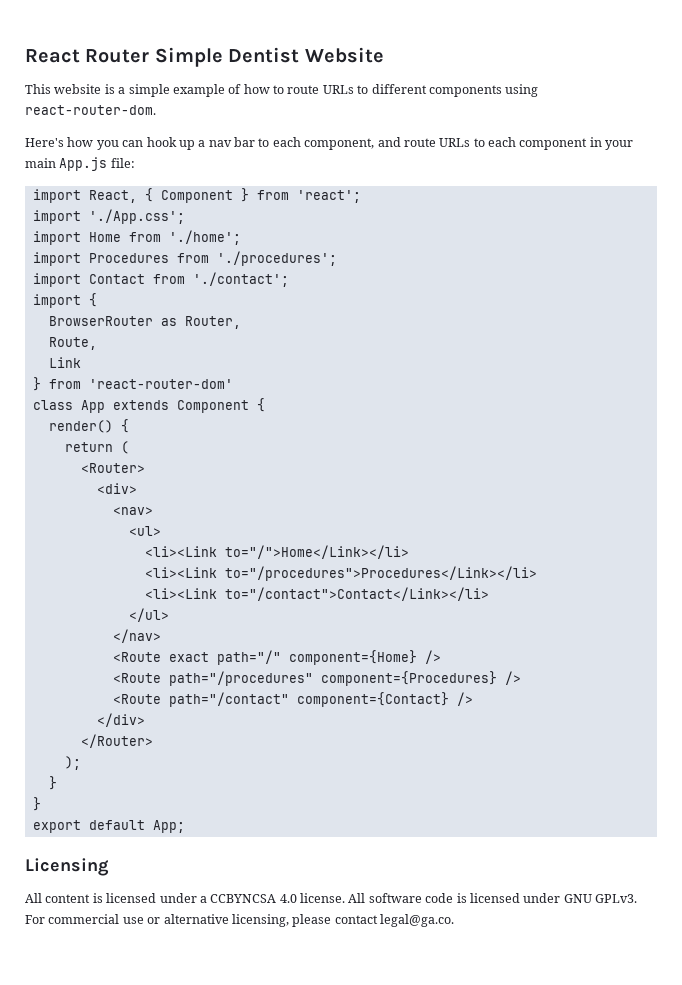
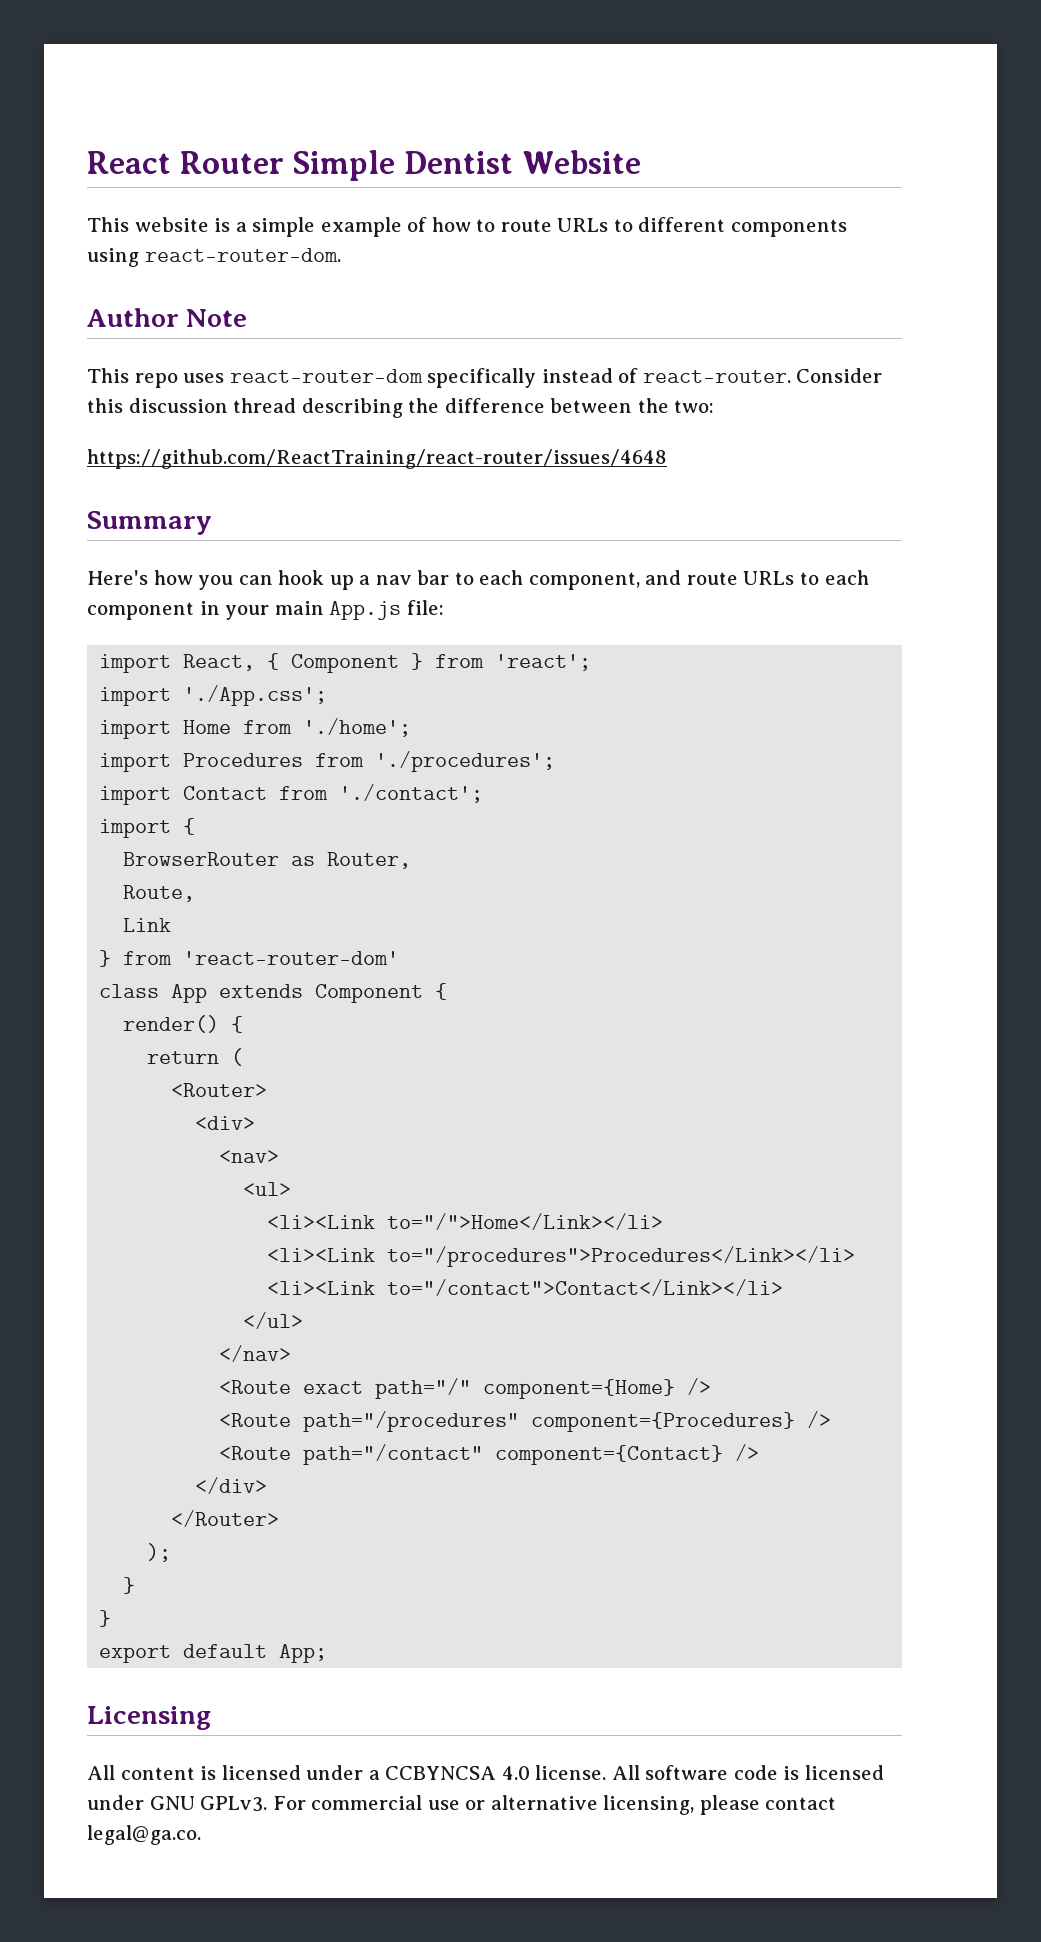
+ Author Note
+ This repo uses react-router-dom specifically instead of react-router. Consider this discussion thread describing the difference between the two:
+ https://github.com/ReactTraining/react-router/issues/4648
+ Summary

